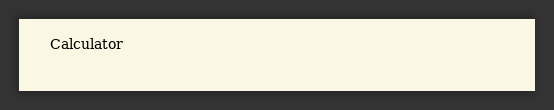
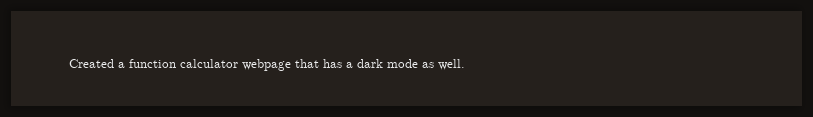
- Calculator
+ Created a function calculator webpage that has a dark mode as well.

